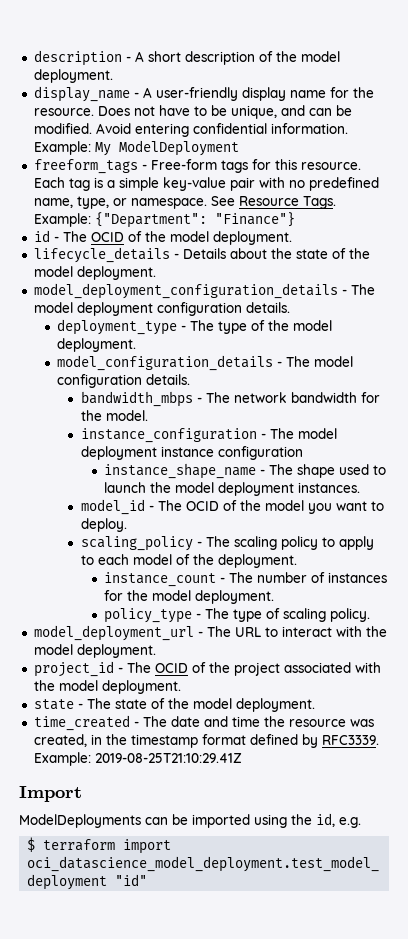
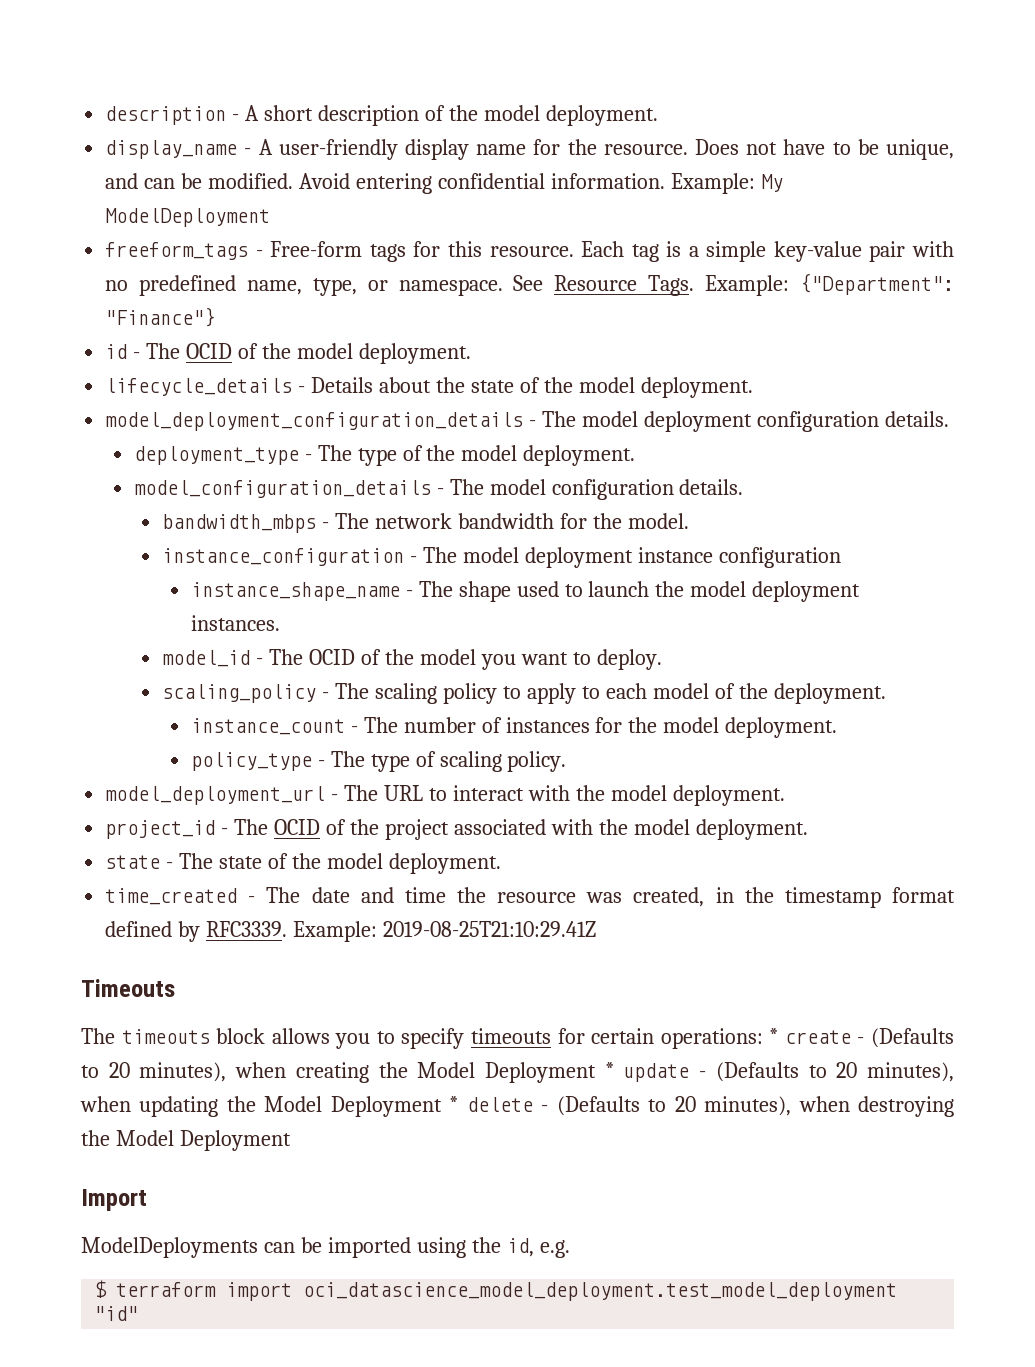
+ Timeouts
+ The timeouts block allows you to specify timeouts for certain operations: * create - (Defaults to 20 minutes), when creating the Model Deployment * update - (Defaults to 20 minutes), when updating the Model Deployment * delete - (Defaults to 20 minutes), when destroying the Model Deployment

